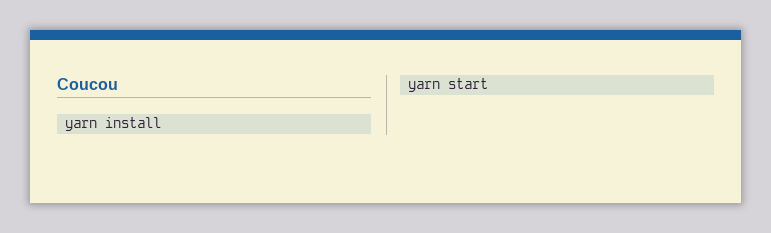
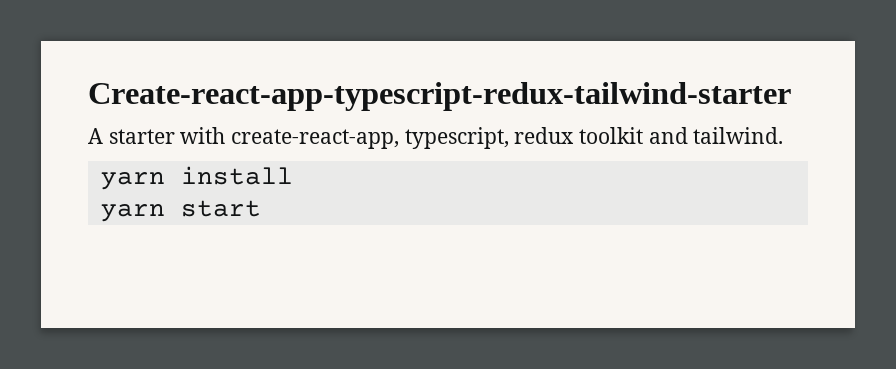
- Coucou
+ Create-react-app-typescript-redux-tailwind-starter
+ A starter with create-react-app, typescript, redux toolkit and tailwind.

